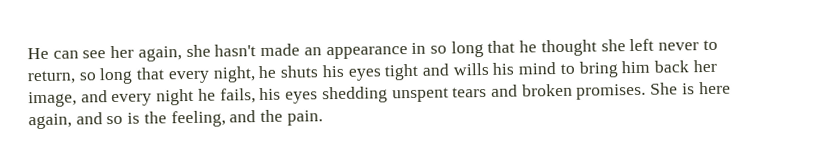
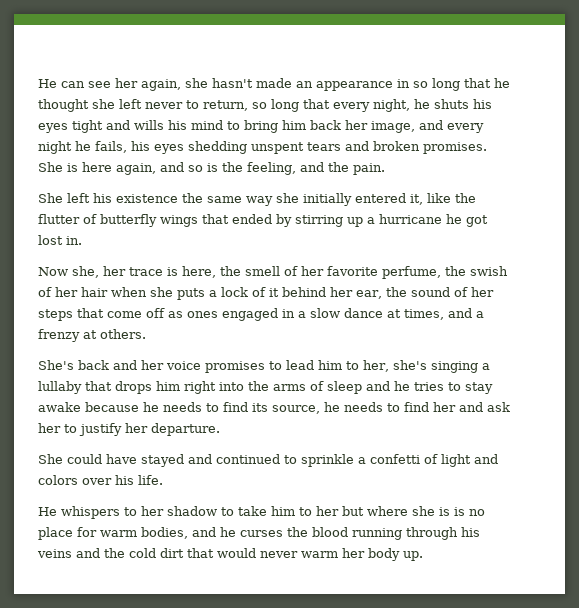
+ She left his existence the same way she initially entered it, like the flutter of butterfly wings that ended by stirring up a hurricane he got lost in.
+ Now she, her trace is here, the smell of her favorite perfume, the swish of her hair when she puts a lock of it behind her ear, the sound of her steps that come off as ones engaged in a slow dance at times, and a frenzy at others.
+ She's back and her voice promises to lead him to her, she's singing a lullaby that drops him right into the arms of sleep and he tries to stay awake because he needs to find its source, he needs to find her and ask her to justify her departure.
+ She could have stayed and continued to sprinkle a confetti of light and colors over his life.
+ He whispers to her shadow to take him to her but where she is is no place for warm bodies, and he curses the blood running through his veins and the cold dirt that would never warm her body up.

